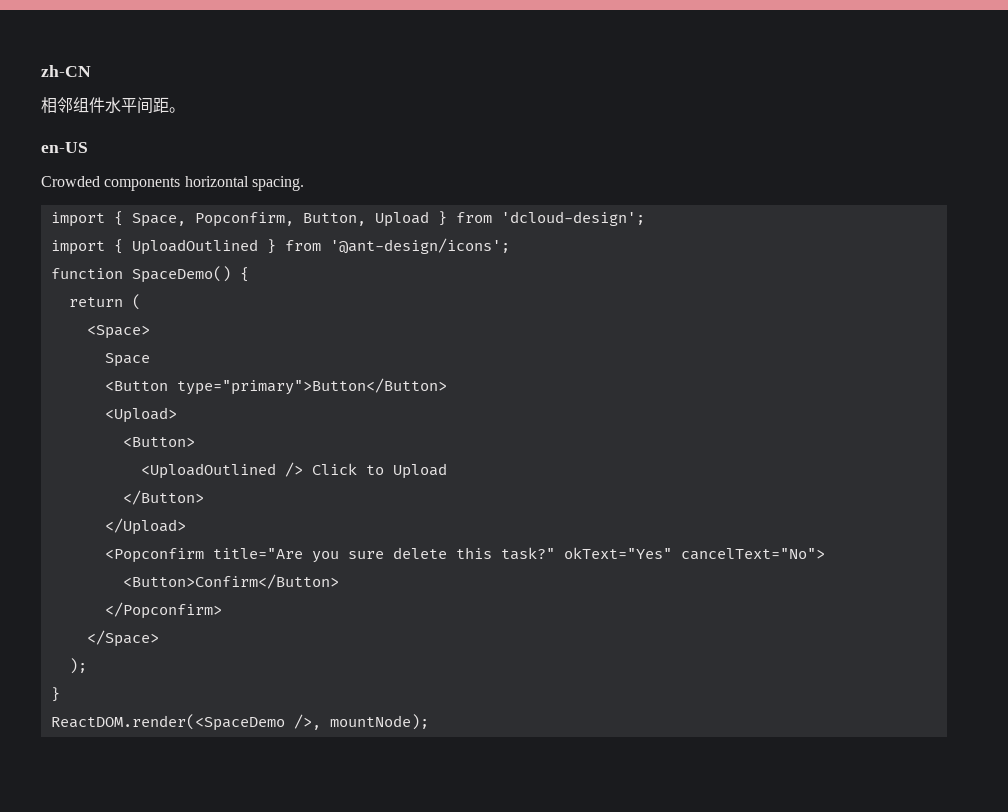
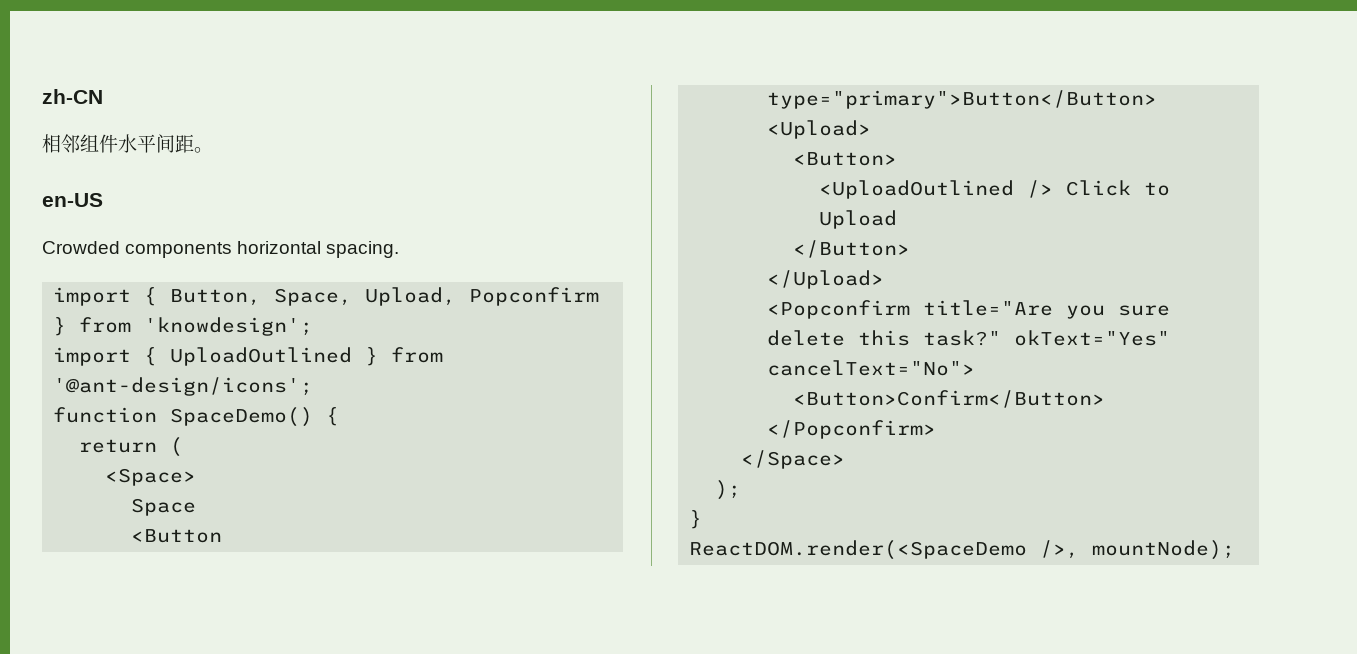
- import { Space, Popconfirm, Button, Upload } from 'dcloud-design';
+ import { Button, Space, Upload, Popconfirm } from 'knowdesign';

